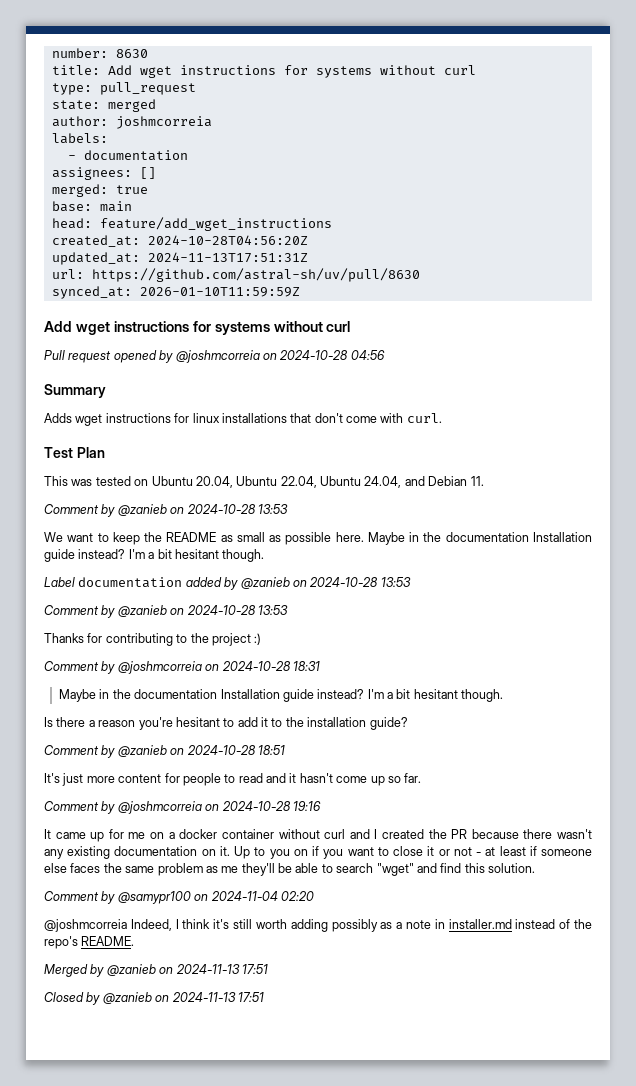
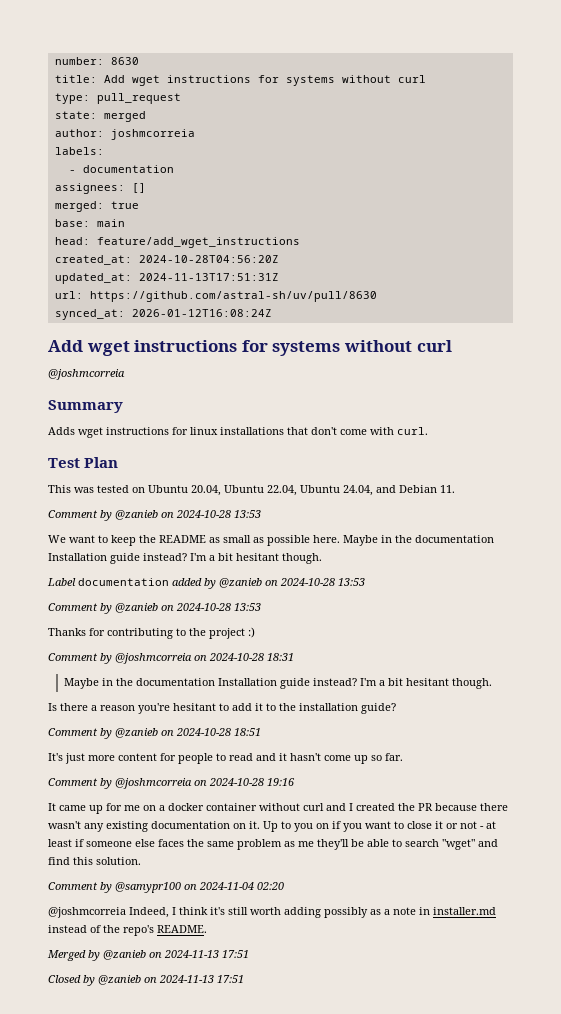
- synced_at: 2026-01-10T11:59:59Z
+ synced_at: 2026-01-12T16:08:24Z
  Add wget instructions for systems without curl
- Pull request opened by @joshmcorreia on 2024-10-28 04:56
+ @joshmcorreia

